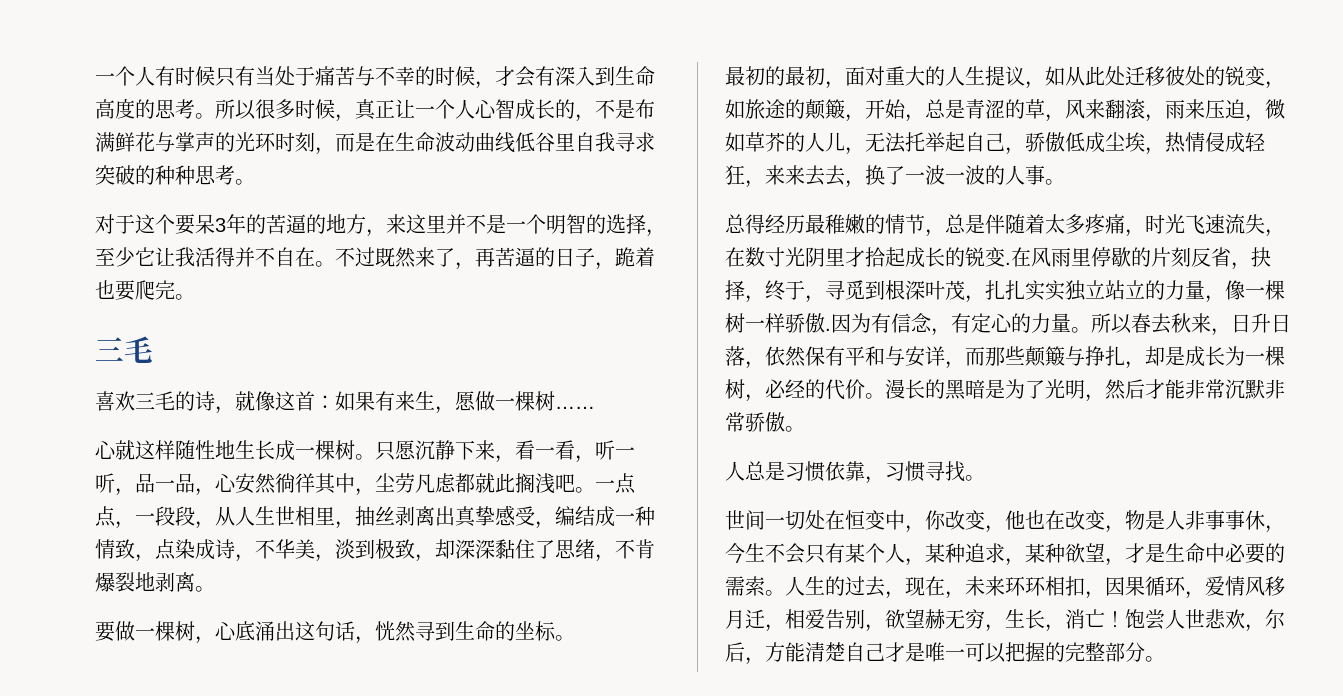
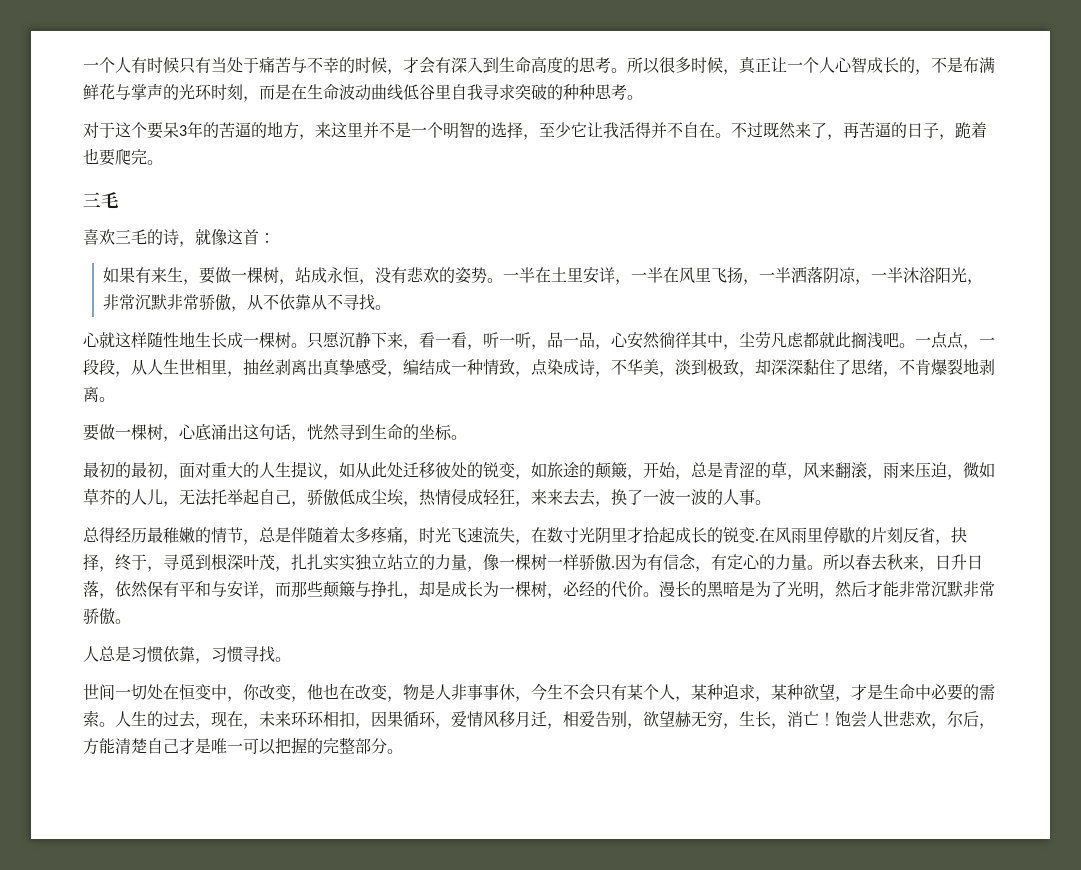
- 喜欢三毛的诗，就像这首：如果有来生，愿做一棵树……
+ 喜欢三毛的诗，就像这首：
+ 如果有来生，要做一棵树，站成永恒，没有悲欢的姿势。一半在土里安详，一半在风里飞扬，一半洒落阴凉，一半沐浴阳光，非常沉默非常骄傲，从不依靠从不寻找。

